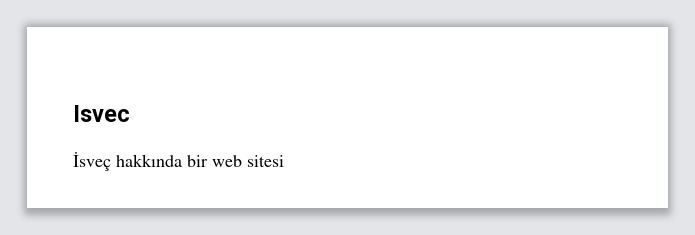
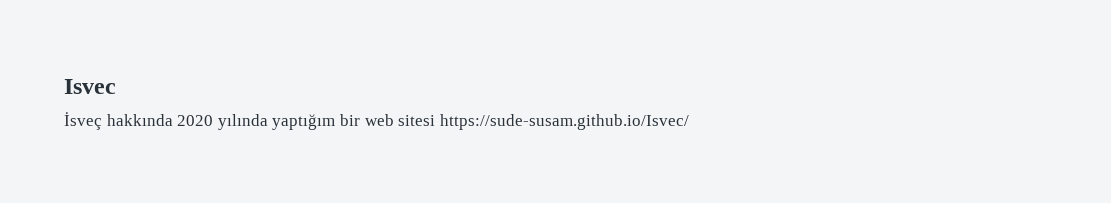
- İsveç hakkında bir web sitesi
+ İsveç hakkında 2020 yılında yaptığım bir web sitesi https://sude-susam.github.io/Isvec/

